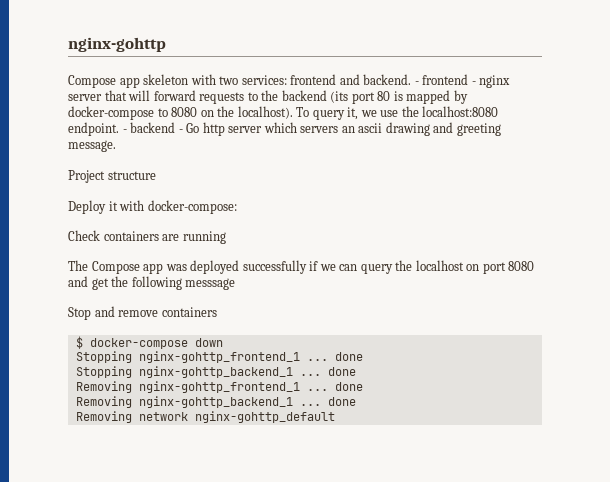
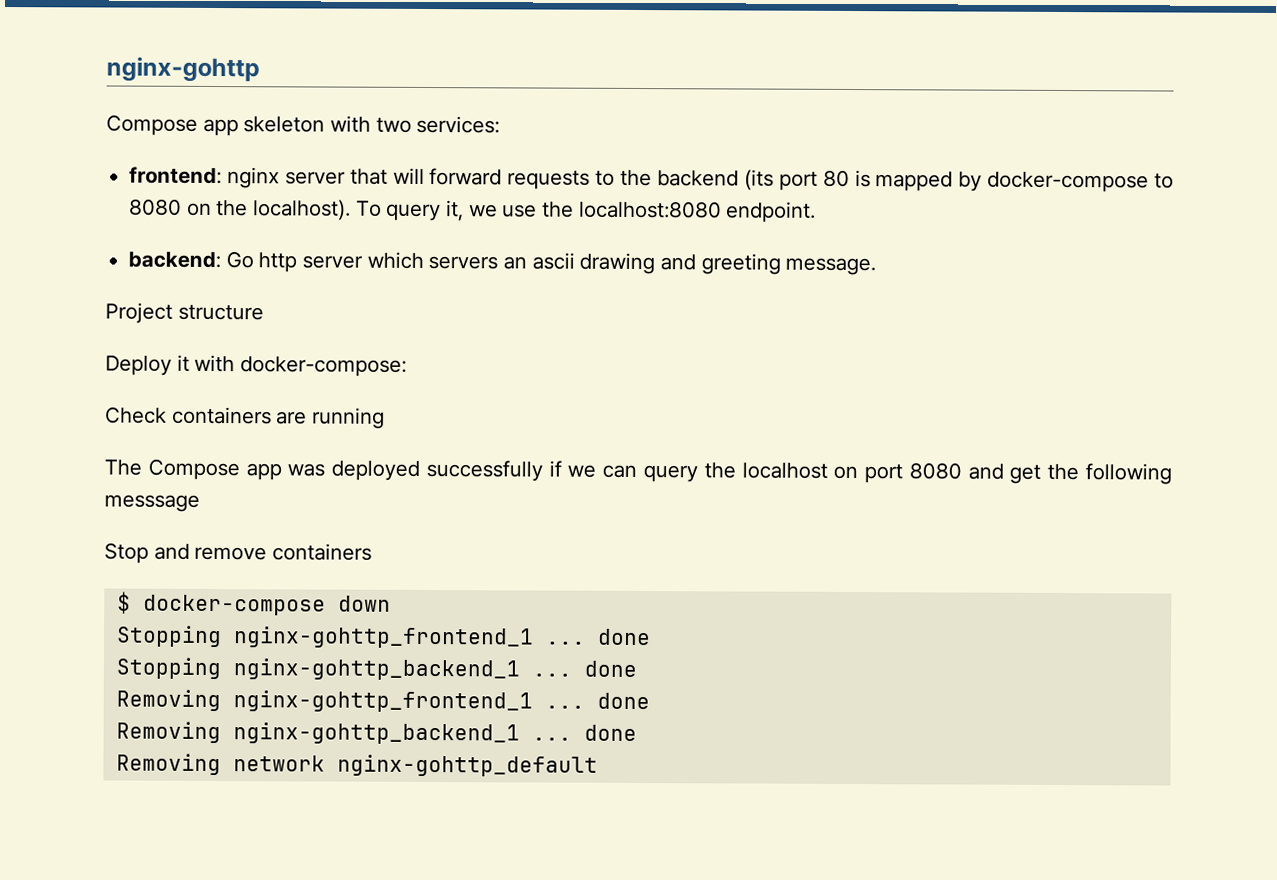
- Compose app skeleton with two services: frontend and backend. - frontend - nginx server that will forward requests to the backend (its port 80 is mapped by docker-compose to 8080 on the localhost).
+ Compose app skeleton with two services:
+ frontend: nginx server that will forward requests to the backend (its port 80 is mapped by docker-compose to 8080 on the localhost).
- To query it, we use the localhost:8080 endpoint. - backend - Go http server which servers an ascii drawing and greeting message.
+ To query it, we use the localhost:8080 endpoint.
+ backend: Go http server which servers an ascii drawing and greeting message.

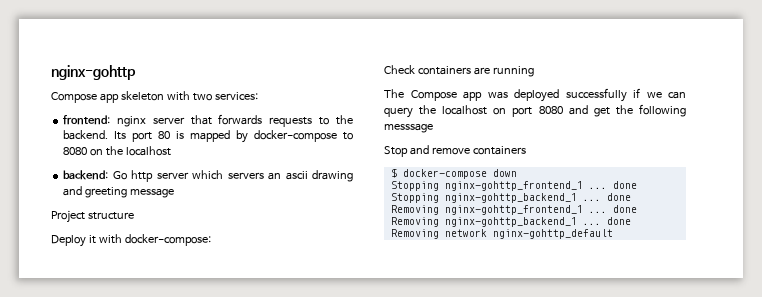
- frontend: nginx server that will forward requests to the backend (its port 80 is mapped by docker-compose to 8080 on the localhost). To query it, we use the localhost:8080 endpoint.
+ frontend: nginx server that forwards requests to the backend. Its port 80 is mapped by docker-compose to 8080 on the localhost
- backend: Go http server which servers an ascii drawing and greeting message.
+ backend: Go http server which servers an ascii drawing and greeting message

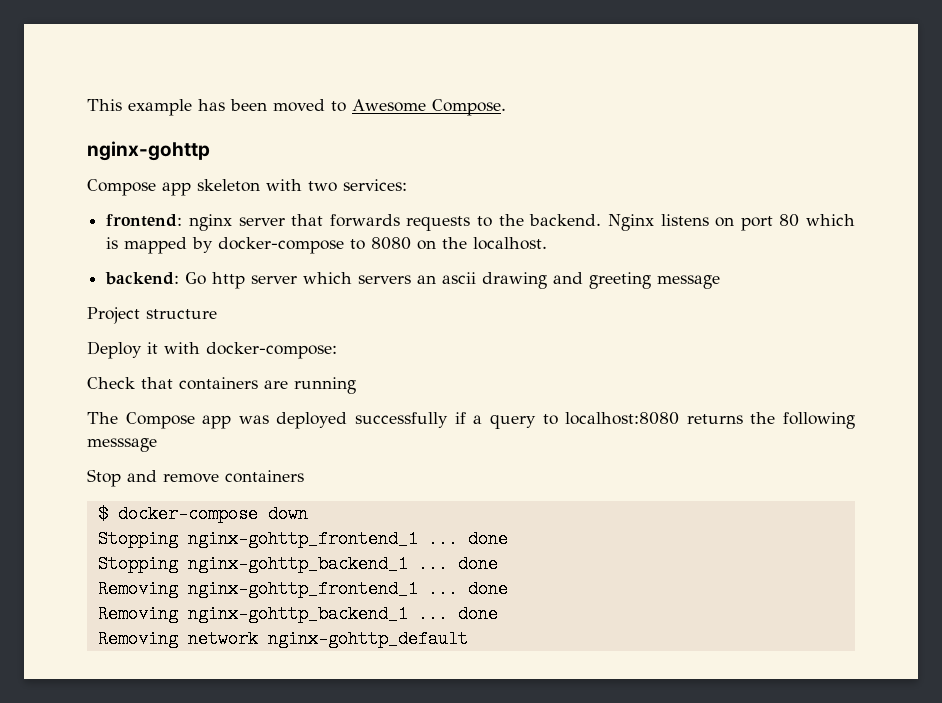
+ This example has been moved to Awesome Compose.
- Its port 80 is mapped by docker-compose to 8080 on the localhost
+ Nginx listens on port 80 which is mapped by docker-compose to 8080 on the localhost.
- Check containers are running
+ Check that containers are running
- The Compose app was deployed successfully if we can query the localhost on port 8080 and get the following messsage
+ The Compose app was deployed successfully if a query to localhost:8080 returns the following messsage

